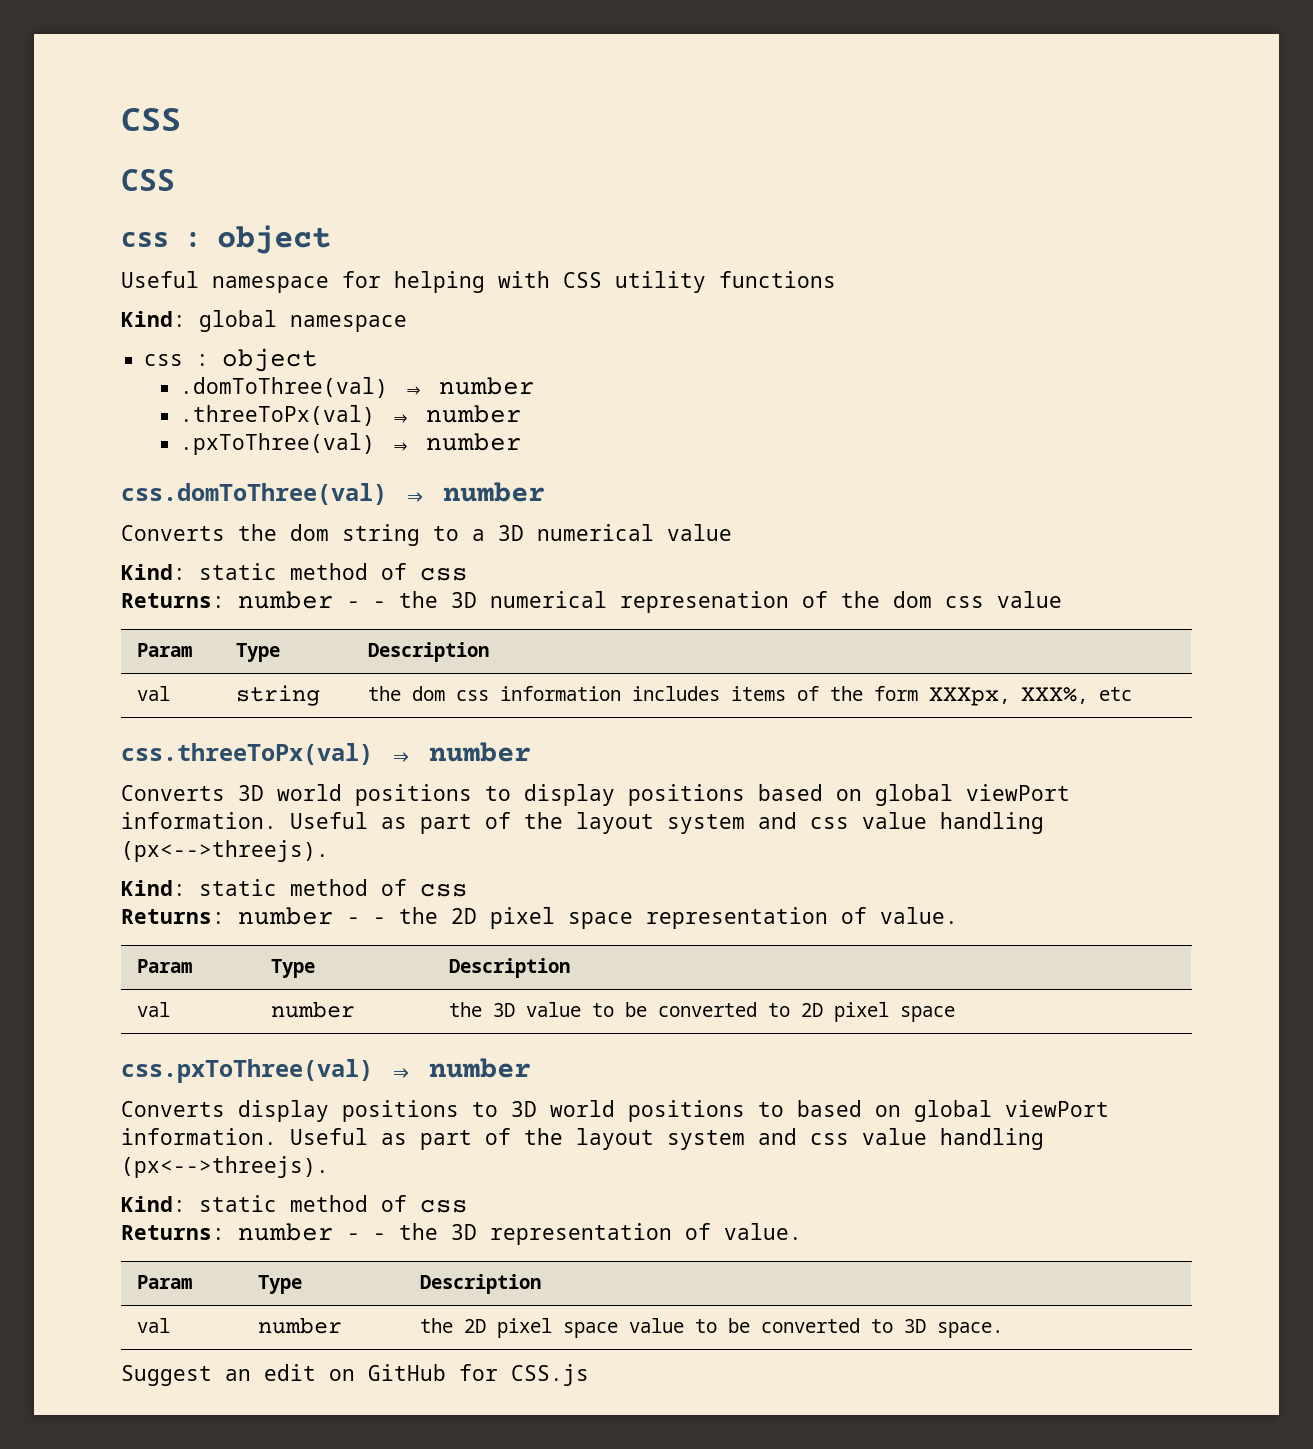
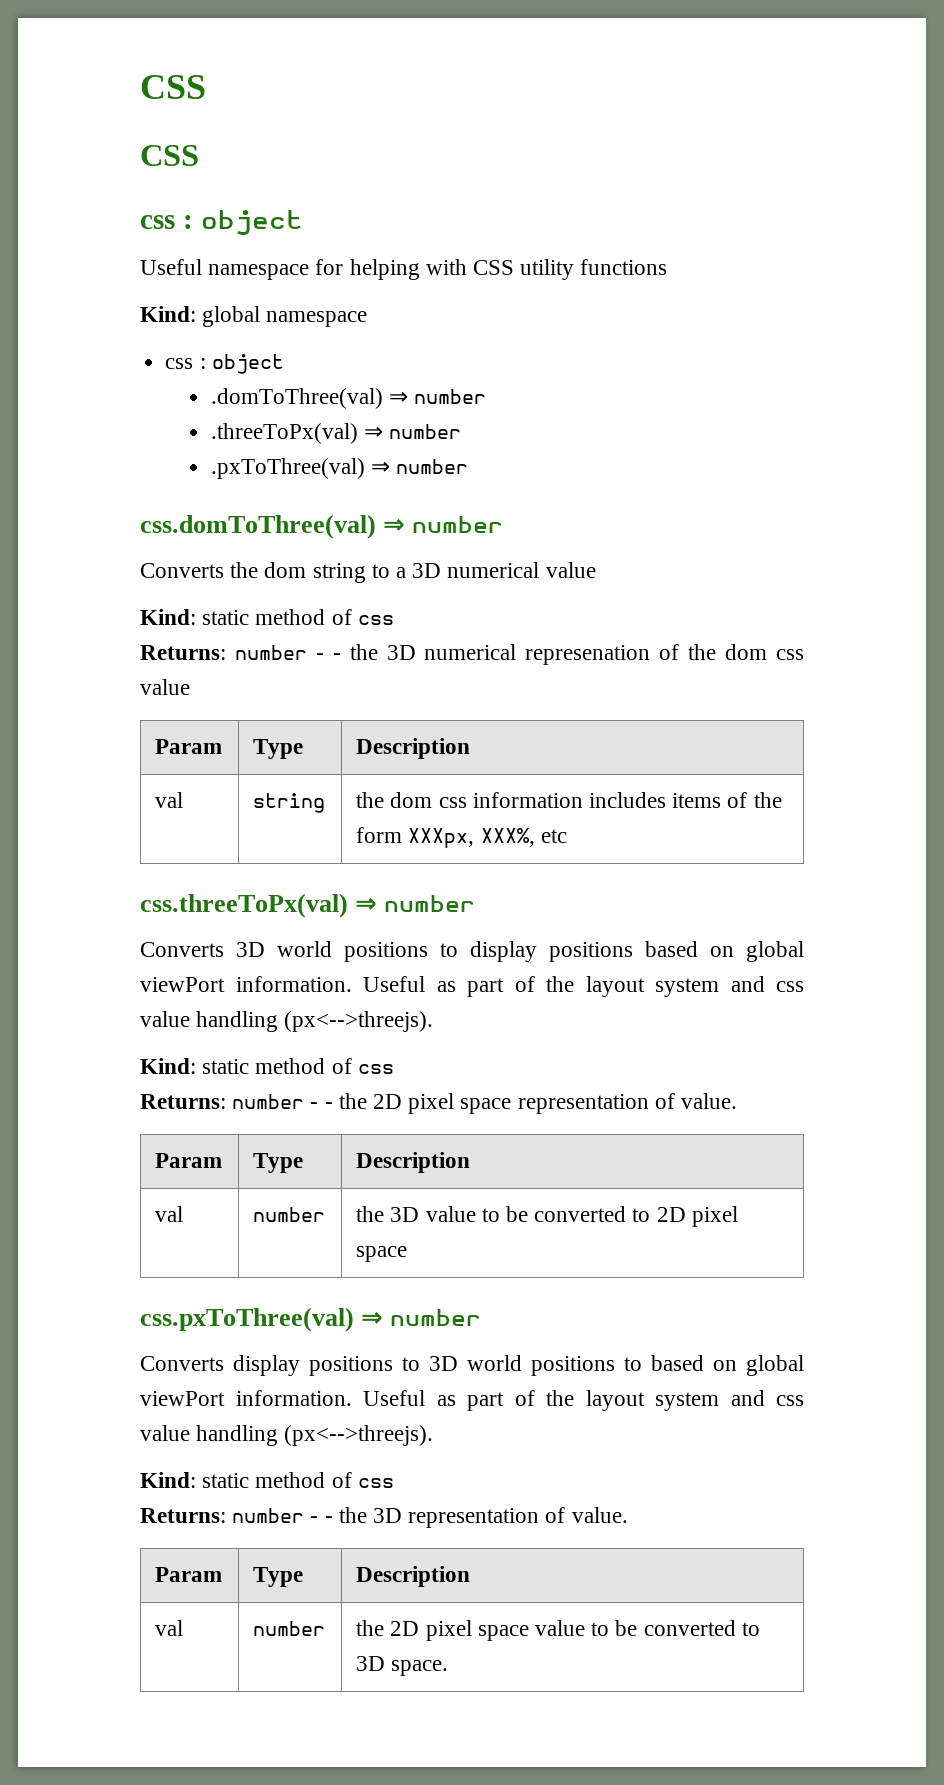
- Suggest an edit on GitHub for CSS.js

